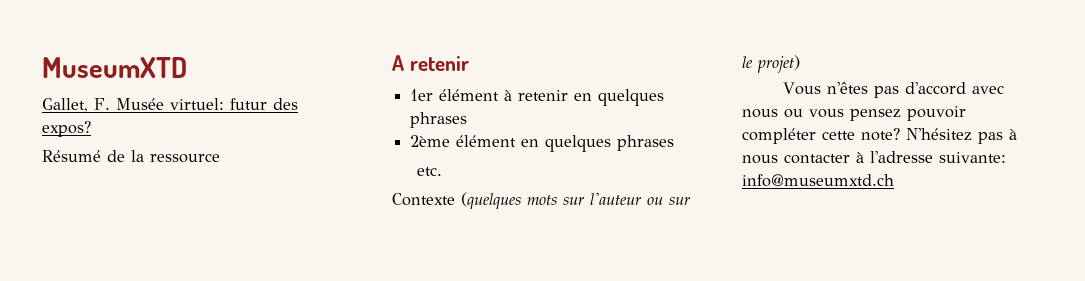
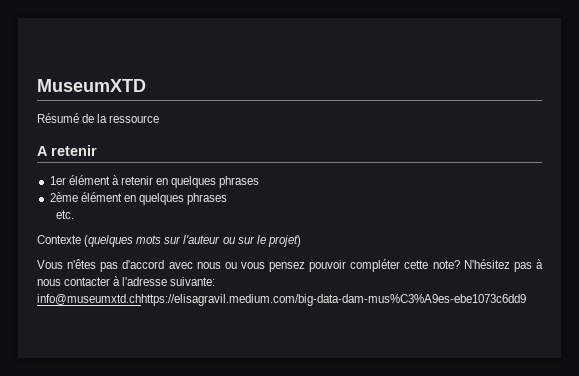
- Gallet, F. Musée virtuel: futur des expos?
- N'hésitez pas à nous contacter à l'adresse suivante: info@museumxtd.ch
+ N'hésitez pas à nous contacter à l'adresse suivante: info@museumxtd.chhttps://elisagravil.medium.com/big-data-dam-mus%C3%A9es-ebe1073c6dd9

